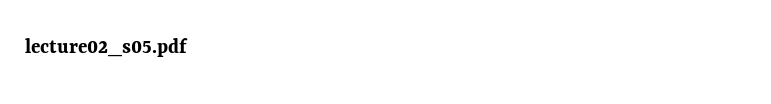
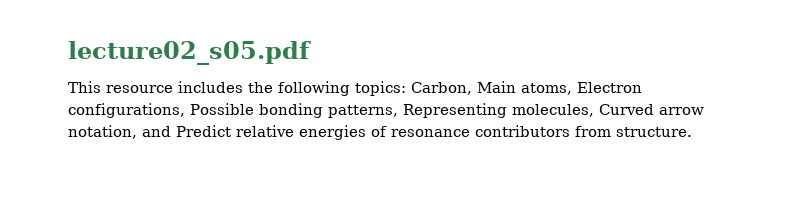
+ This resource includes the following topics: Carbon, Main atoms, Electron configurations, Possible bonding patterns, Representing molecules, Curved arrow notation, and Predict relative energies of resonance contributors from structure.

